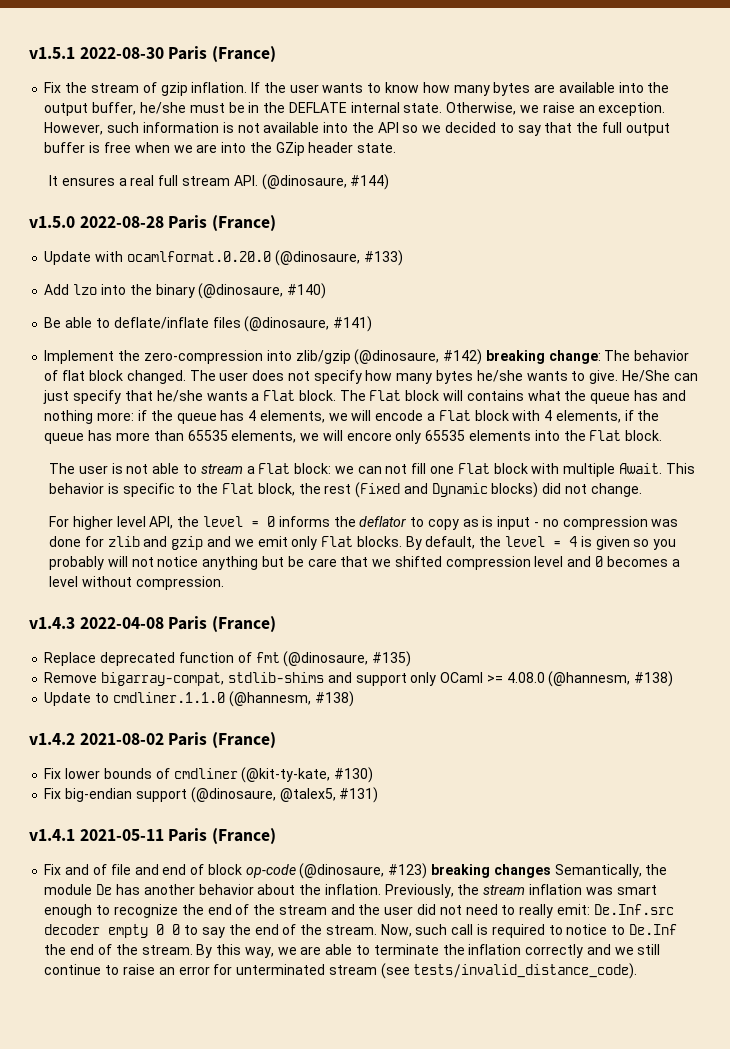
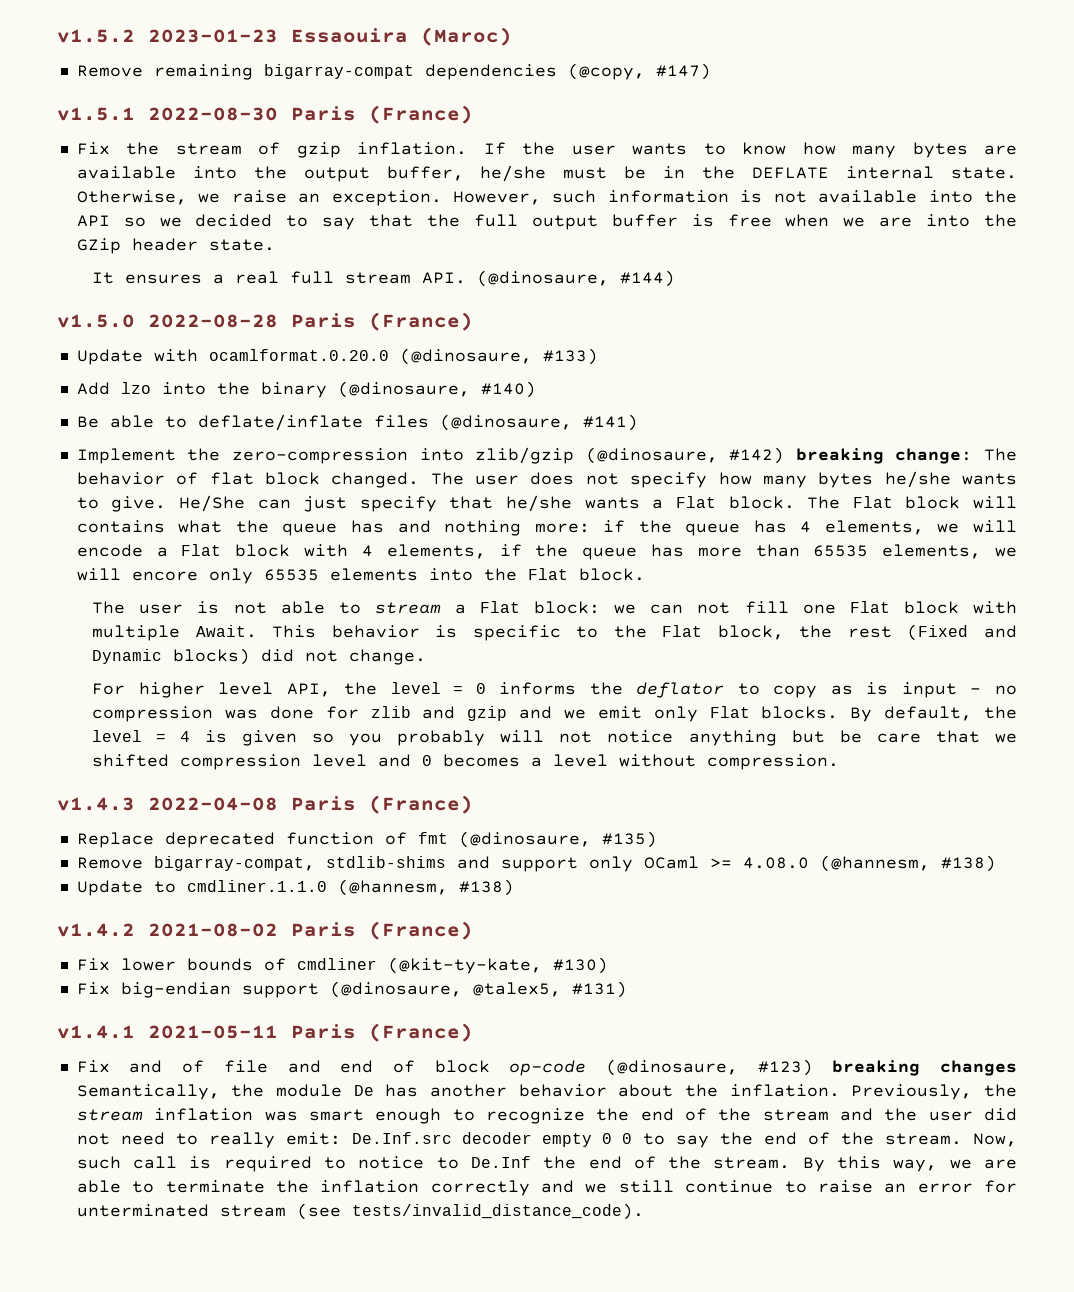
+ v1.5.2 2023-01-23 Essaouira (Maroc)
+ Remove remaining bigarray-compat dependencies (@copy, #147)

